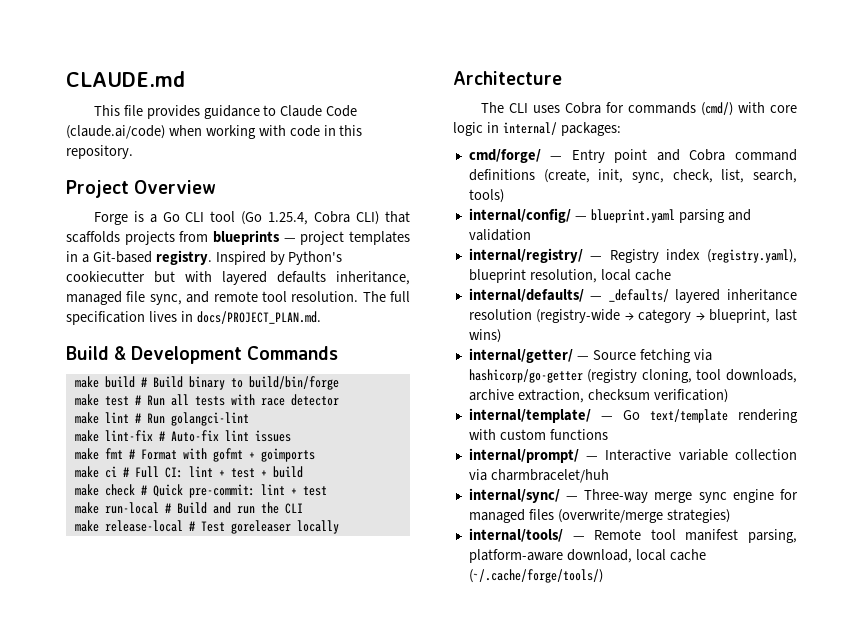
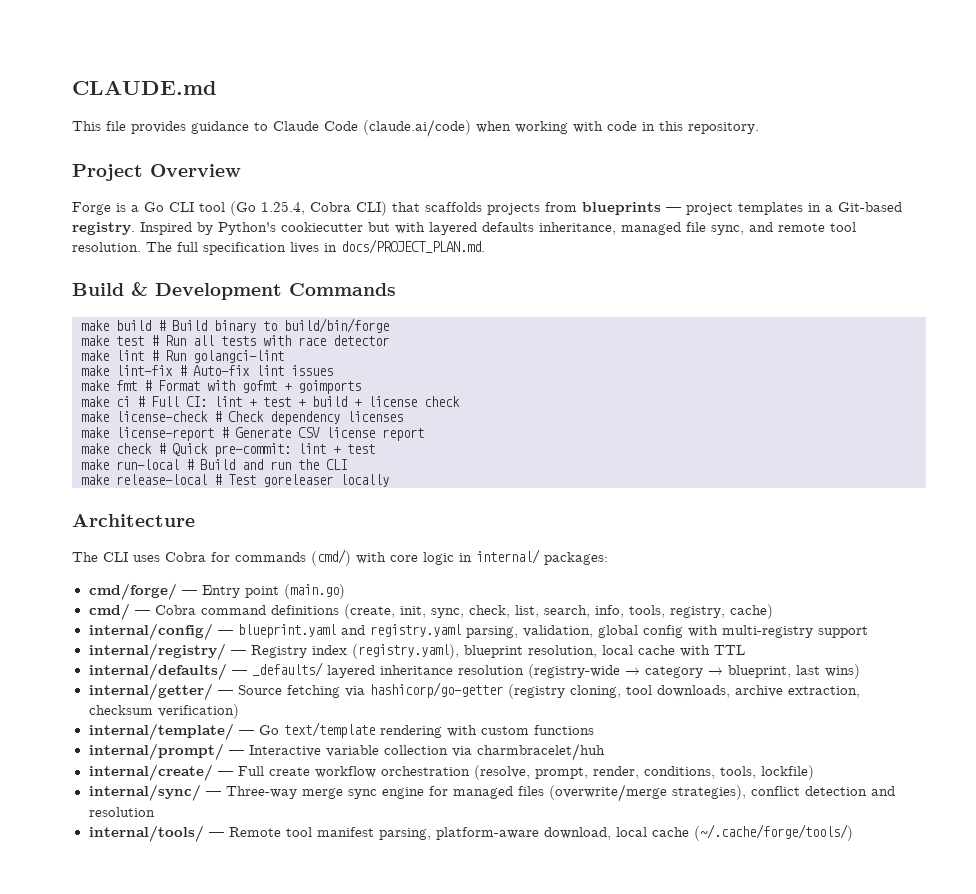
- make ci # Full CI: lint + test + build
+ make ci # Full CI: lint + test + build + license check
+ make license-check # Check dependency licenses
+ make license-report # Generate CSV license report
- cmd/forge/ — Entry point and Cobra command definitions (create, init, sync, check, list, search, tools)
+ cmd/forge/ — Entry point (main.go)
+ cmd/ — Cobra command definitions (create, init, sync, check, list, search, info, tools, registry, cache)
- internal/config/ — blueprint.yaml parsing and validation
+ internal/config/ — blueprint.yaml and registry.yaml parsing, validation, global config with multi-registry support
- internal/registry/ — Registry index (registry.yaml), blueprint resolution, local cache
+ internal/registry/ — Registry index (registry.yaml), blueprint resolution, local cache with TTL
+ internal/create/ — Full create workflow orchestration (resolve, prompt, render, conditions, tools, lockfile)
- internal/sync/ — Three-way merge sync engine for managed files (overwrite/merge strategies)
+ internal/sync/ — Three-way merge sync engine for managed files (overwrite/merge strategies), conflict detection and resolution

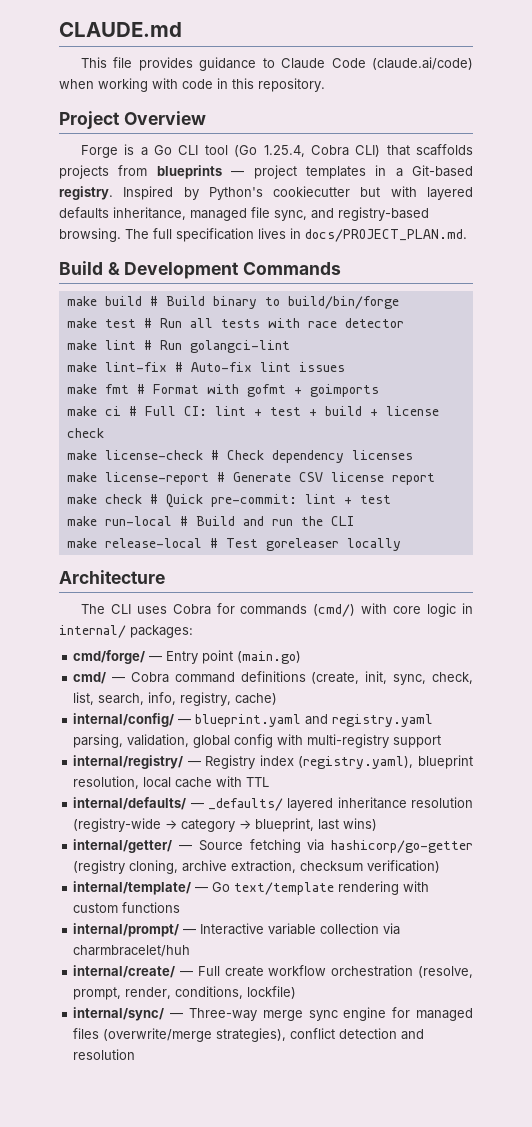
- Inspired by Python's cookiecutter but with layered defaults inheritance, managed file sync, and remote tool resolution.
+ Inspired by Python's cookiecutter but with layered defaults inheritance, managed file sync, and registry-based browsing.
- cmd/ — Cobra command definitions (create, init, sync, check, list, search, info, tools, registry, cache)
+ cmd/ — Cobra command definitions (create, init, sync, check, list, search, info, registry, cache)
- internal/getter/ — Source fetching via hashicorp/go-getter (registry cloning, tool downloads, archive extraction, checksum verification)
+ internal/getter/ — Source fetching via hashicorp/go-getter (registry cloning, archive extraction, checksum verification)
- internal/create/ — Full create workflow orchestration (resolve, prompt, render, conditions, tools, lockfile)
+ internal/create/ — Full create workflow orchestration (resolve, prompt, render, conditions, lockfile)
- internal/tools/ — Remote tool manifest parsing, platform-aware download, local cache (~/.cache/forge/tools/)

